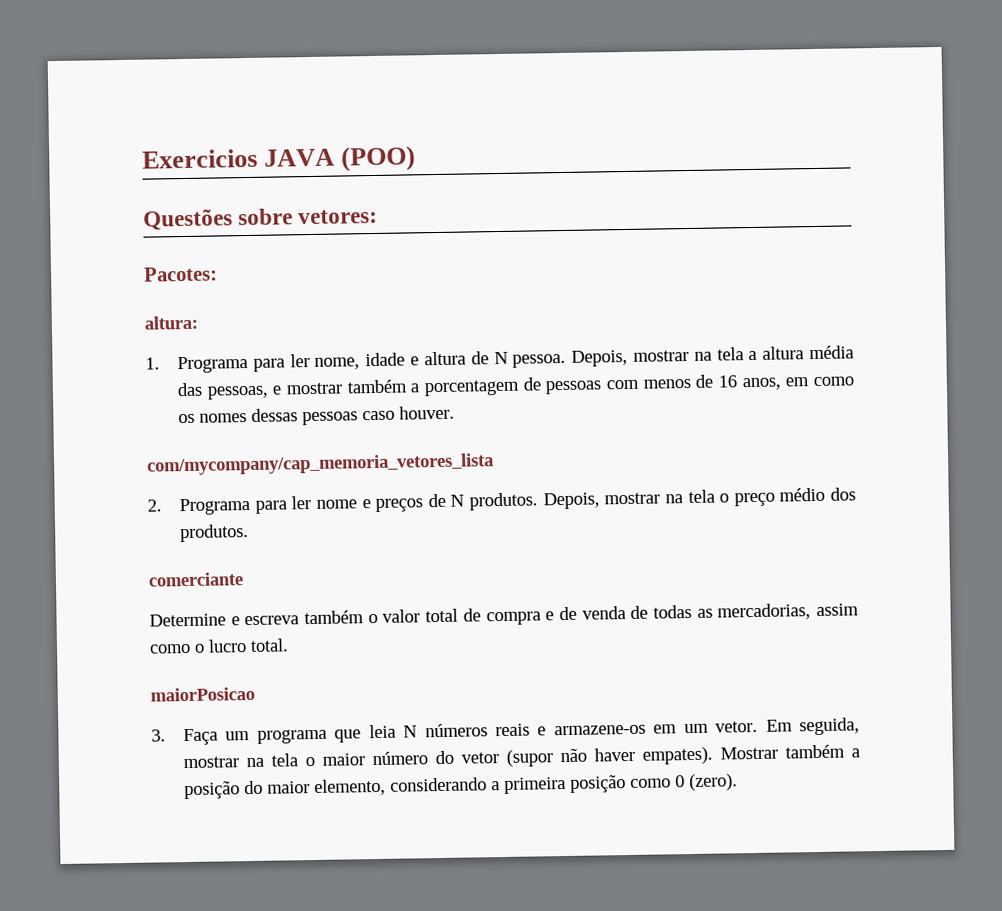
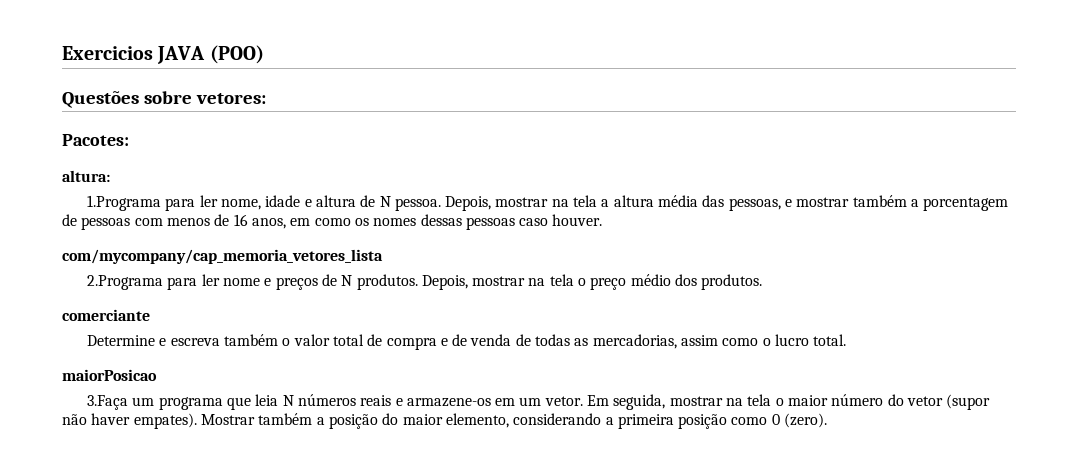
- 1. Programa para ler nome, idade e altura de N pessoa.
+ 1.Programa para ler nome, idade e altura de N pessoa.
- 2. Programa para ler nome e preços de N produtos.
+ 2.Programa para ler nome e preços de N produtos.
- 3. Faça um programa que leia N números reais e armazene-os em um vetor.
+ 3.Faça um programa que leia N números reais e armazene-os em um vetor.

